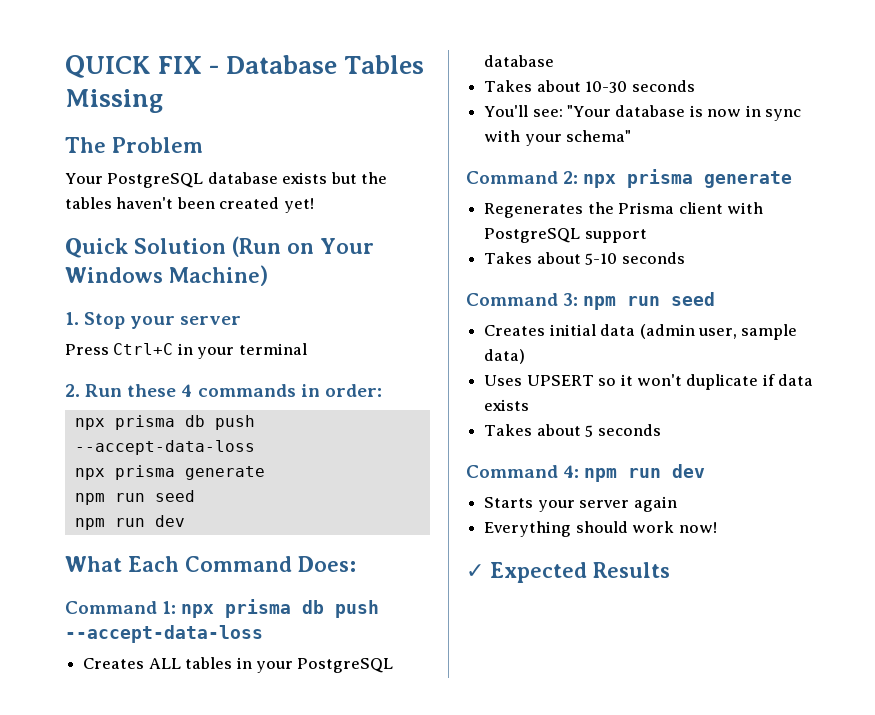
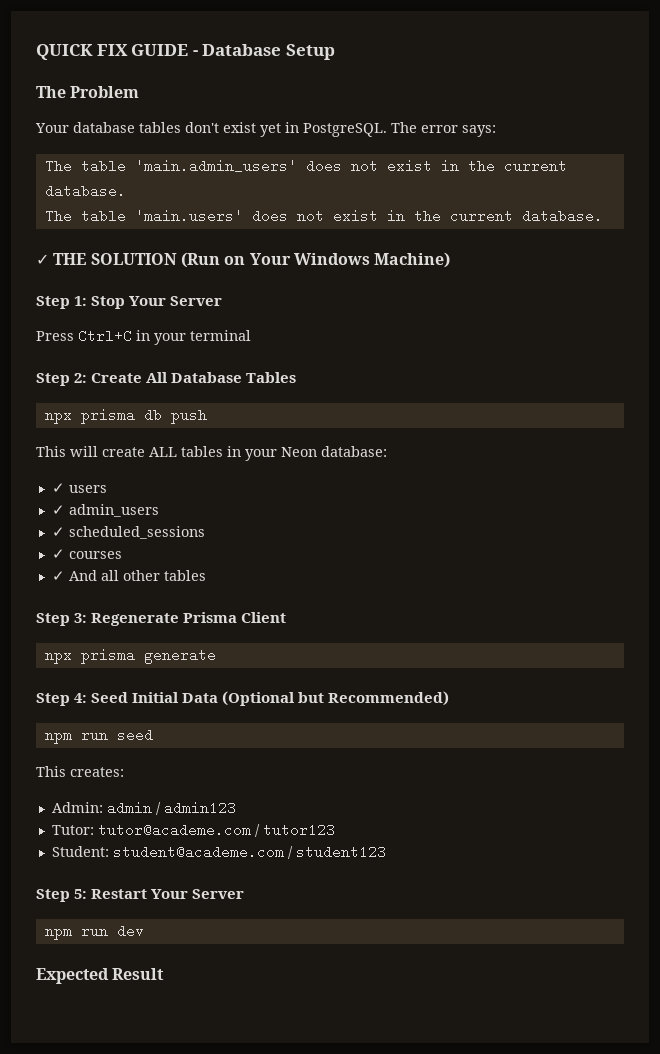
- QUICK FIX - Database Tables Missing
+ QUICK FIX GUIDE - Database Setup
- Your PostgreSQL database exists but the tables haven't been created yet!
- Quick Solution (Run on Your Windows Machine)
+ Your database tables don't exist yet in PostgreSQL. The error says:
+ The table 'main.admin_users' does not exist in the current database.
+ The table 'main.users' does not exist in the current database.
+ ✓ THE SOLUTION (Run on Your Windows Machine)
- 1. Stop your server
+ Step 1: Stop Your Server
- 2. Run these 4 commands in order:
- npx prisma db push --accept-data-loss
+ Step 2: Create All Database Tables
+ npx prisma db push
+ This will create ALL tables in your Neon database:
+ ✓ users
+ ✓ admin_users
+ ✓ scheduled_sessions
+ ✓ courses
+ ✓ And all other tables
+ Step 3: Regenerate Prisma Client
  npx prisma generate
+ Step 4: Seed Initial Data (Optional but Recommended)
  npm run seed
+ This creates:
+ Admin: admin / admin123
+ Tutor: tutor@academe.com / tutor123
+ Student: student@academe.com / student123
+ Step 5: Restart Your Server
  npm run dev
- What Each Command Does:
- Command 1: npx prisma db push --accept-data-loss
- Creates ALL tables in your PostgreSQL database
- Takes about 10-30 seconds
- You'll see: "Your database is now in sync with your schema"
- Command 2: npx prisma generate
- Regenerates the Prisma client with PostgreSQL support
- Takes about 5-10 seconds
- Command 3: npm run seed
- Creates initial data (admin user, sample data)
- Uses UPSERT so it won't duplicate if data exists
- Takes about 5 seconds
- Command 4: npm run dev
- Starts your server again
- Everything should work now!
- ✓ Expected Results
+ Expected Result

